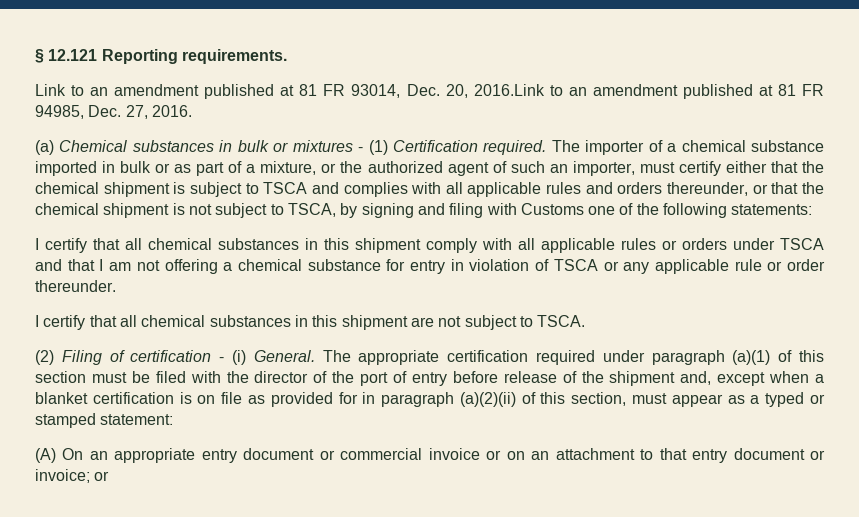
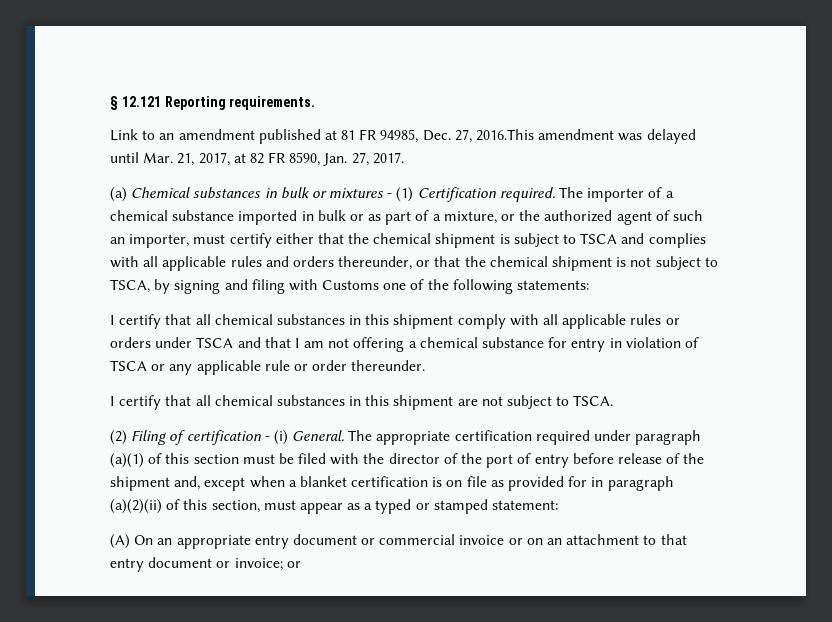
- Link to an amendment published at 81 FR 93014, Dec. 20, 2016.Link to an amendment published at 81 FR 94985, Dec. 27, 2016.
+ Link to an amendment published at 81 FR 94985, Dec. 27, 2016.This amendment was delayed until Mar. 21, 2017, at 82 FR 8590, Jan. 27, 2017.

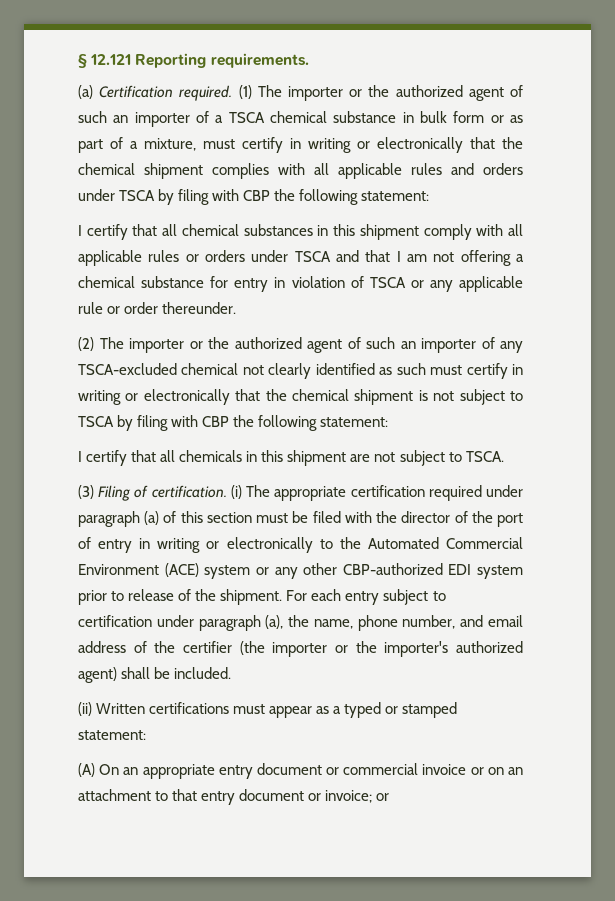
- Link to an amendment published at 81 FR 94985, Dec. 27, 2016.This amendment was delayed until Mar. 21, 2017, at 82 FR 8590, Jan. 27, 2017.
- (a) Chemical substances in bulk or mixtures - (1) Certification required.
+ (a) Certification required.
- The importer of a chemical substance imported in bulk or as part of a mixture, or the authorized agent of such an importer, must certify either that the chemical shipment is subject to TSCA and complies with all applicable rules and orders thereunder, or that the chemical shipment is not subject to TSCA, by signing and filing with Customs one of the following statements:
+ (1) The importer or the authorized agent of such an importer of a TSCA chemical substance in bulk form or as part of a mixture, must certify in writing or electronically that the chemical shipment complies with all applicable rules and orders under TSCA by filing with CBP the following statement:
- I certify that all chemical substances in this shipment are not subject to TSCA.
+ (2) The importer or the authorized agent of such an importer of any TSCA-excluded chemical not clearly identified as such must certify in writing or electronically that the chemical shipment is not subject to TSCA by filing with CBP the following statement:
+ I certify that all chemicals in this shipment are not subject to TSCA.
- (2) Filing of certification - (i) General. The appropriate certification required under paragraph (a)(1) of this section must be filed with the director of the port of entry before release of the shipment and, except when a blanket certification is on file as provided for in paragraph (a)(2)(ii) of this section, must appear as a typed or stamped statement:
+ (3) Filing of certification. (i) The appropriate certification required under paragraph (a) of this section must be filed with the director of the port of entry in writing or electronically to the Automated Commercial Environment (ACE) system or any other CBP-authorized EDI system prior to release of the shipment. For each entry subject to certification under paragraph (a), the name, phone number, and email address of the certifier (the importer or the importer's authorized agent) shall be included.
+ (ii) Written certifications must appear as a typed or stamped statement:

